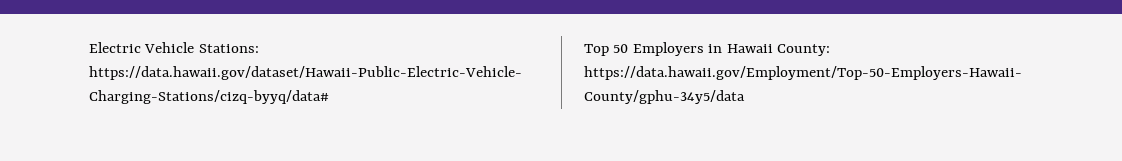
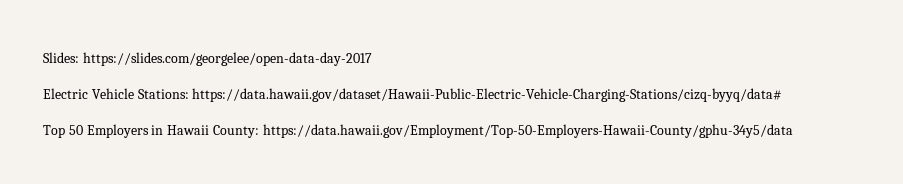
+ Slides: https://slides.com/georgelee/open-data-day-2017

